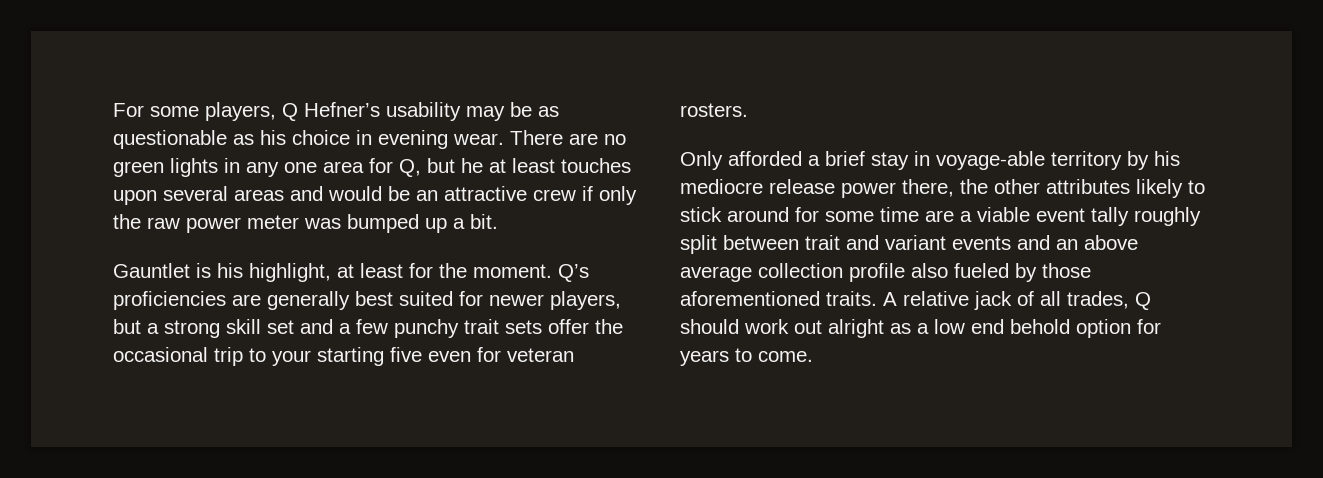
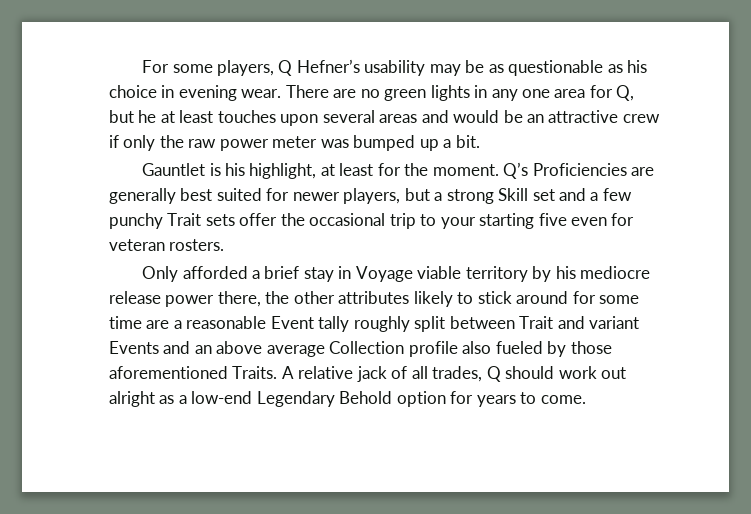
- Q’s proficiencies are generally best suited for newer players, but a strong skill set and a few punchy trait sets offer the occasional trip to your starting five even for veteran rosters.
+ Q’s Proficiencies are generally best suited for newer players, but a strong Skill set and a few punchy Trait sets offer the occasional trip to your starting five even for veteran rosters.
- Only afforded a brief stay in voyage-able territory by his mediocre release power there, the other attributes likely to stick around for some time are a viable event tally roughly split between trait and variant events and an above average collection profile also fueled by those aforementioned traits.
+ Only afforded a brief stay in Voyage viable territory by his mediocre release power there, the other attributes likely to stick around for some time are a reasonable Event tally roughly split between Trait and variant Events and an above average Collection profile also fueled by those aforementioned Traits.
- A relative jack of all trades, Q should work out alright as a low end behold option for years to come.
+ A relative jack of all trades, Q should work out alright as a low-end Legendary Behold option for years to come.

